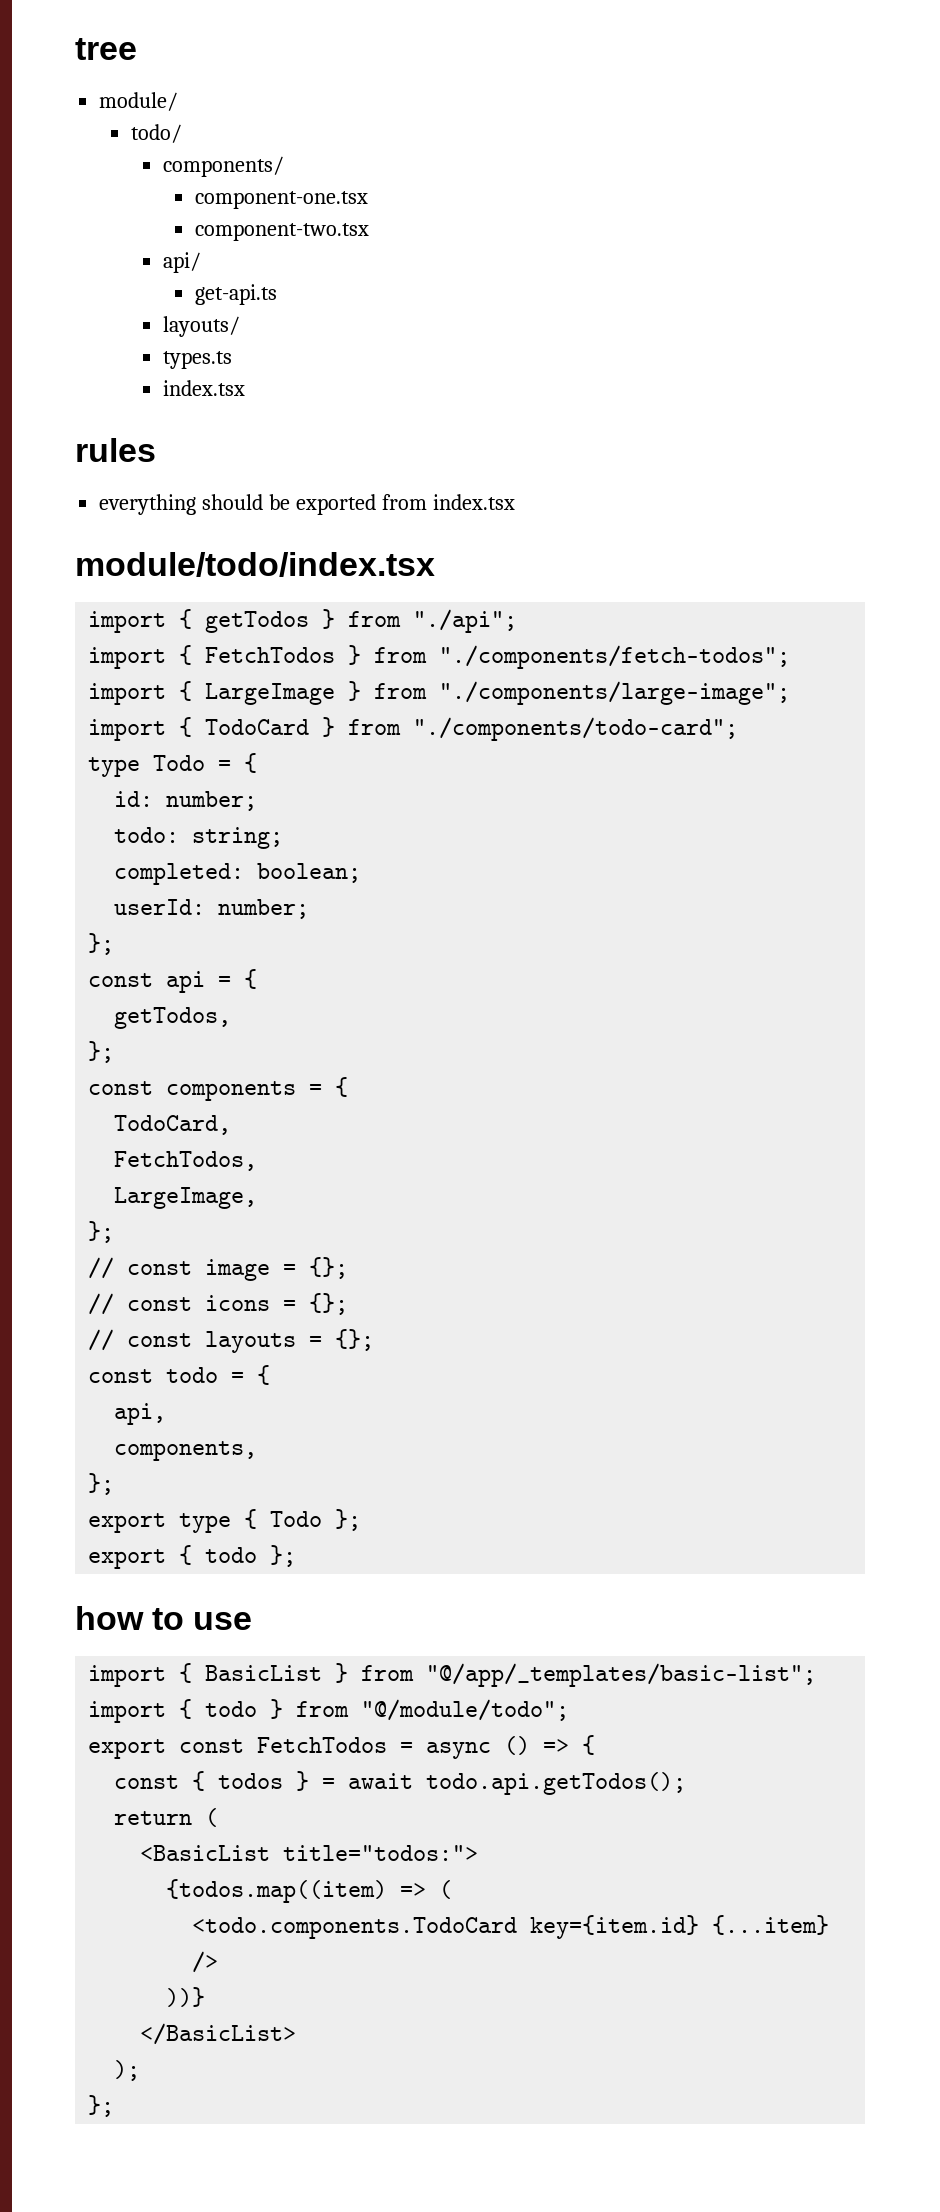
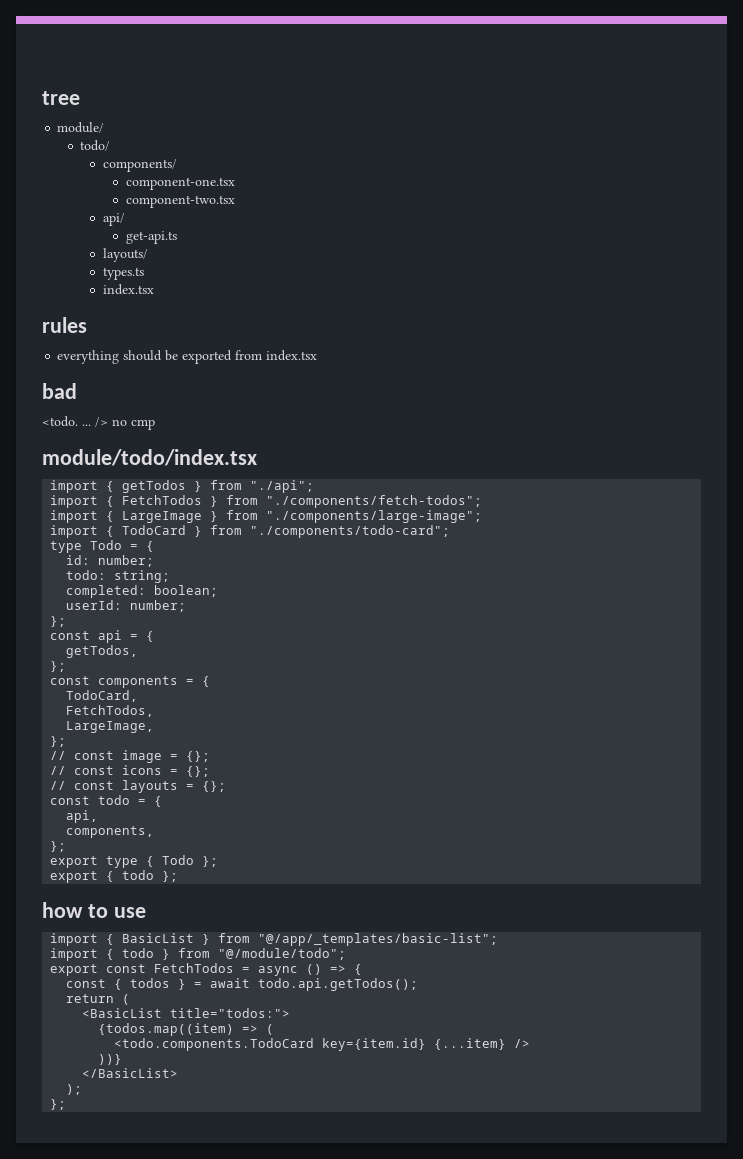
+ bad
+ <todo. ... /> no cmp

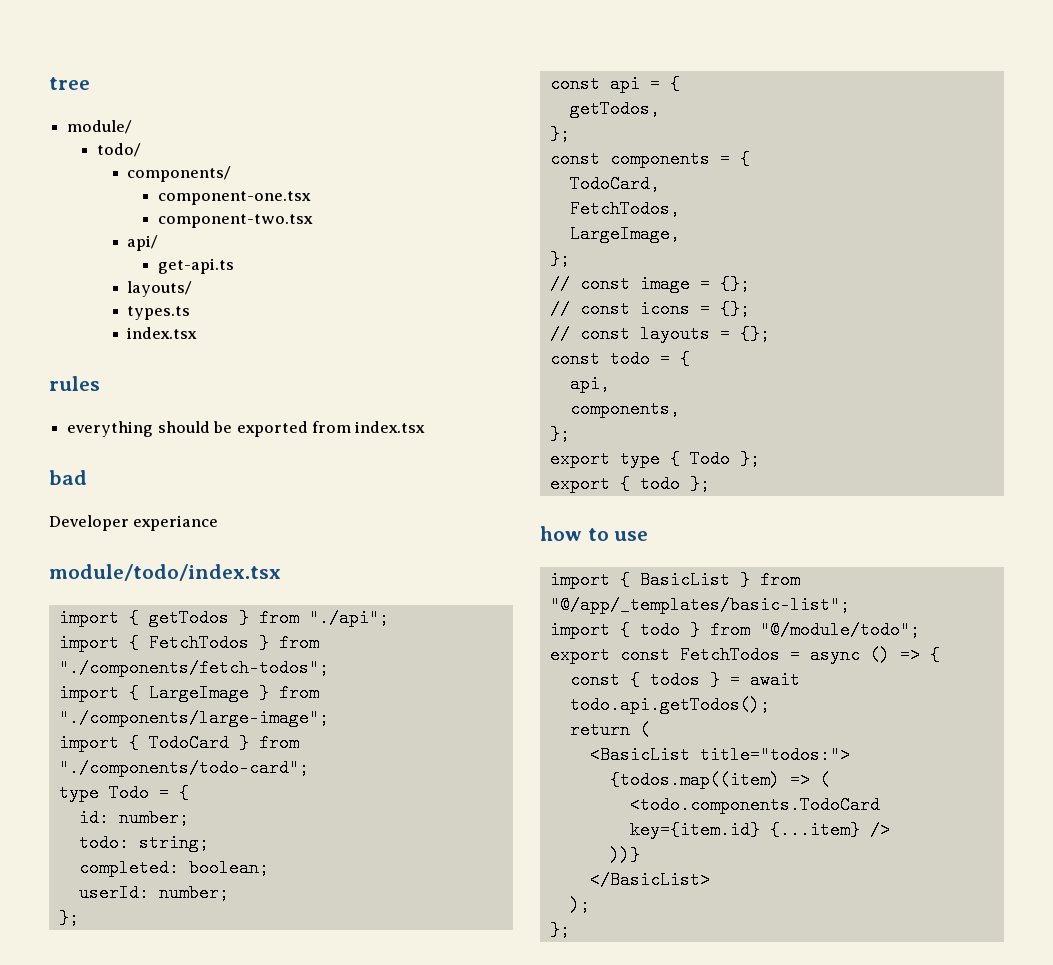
- <todo. ... /> no cmp
+ Developer experiance

